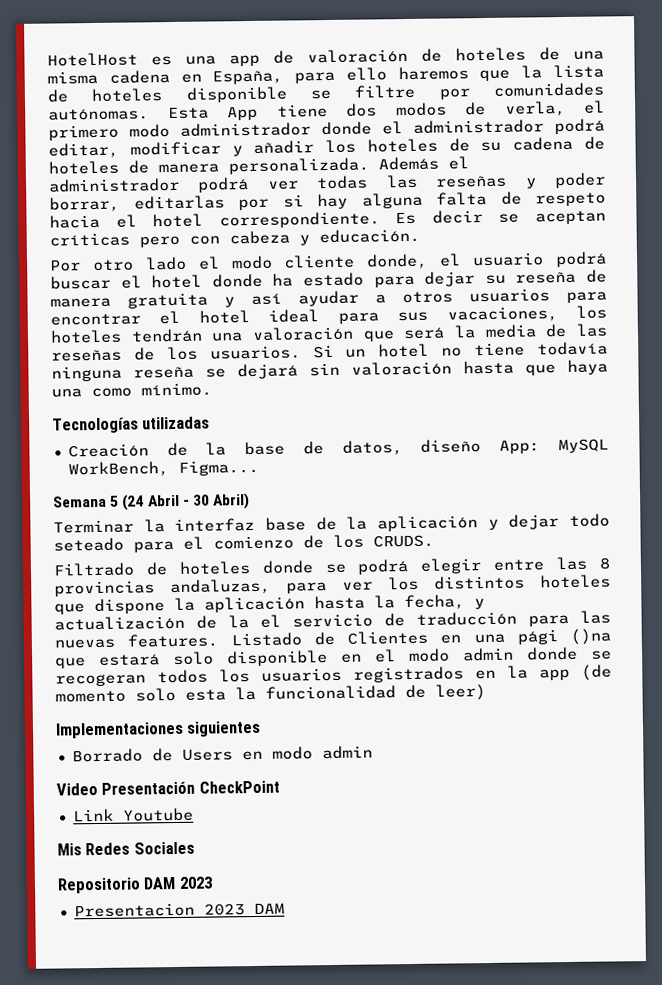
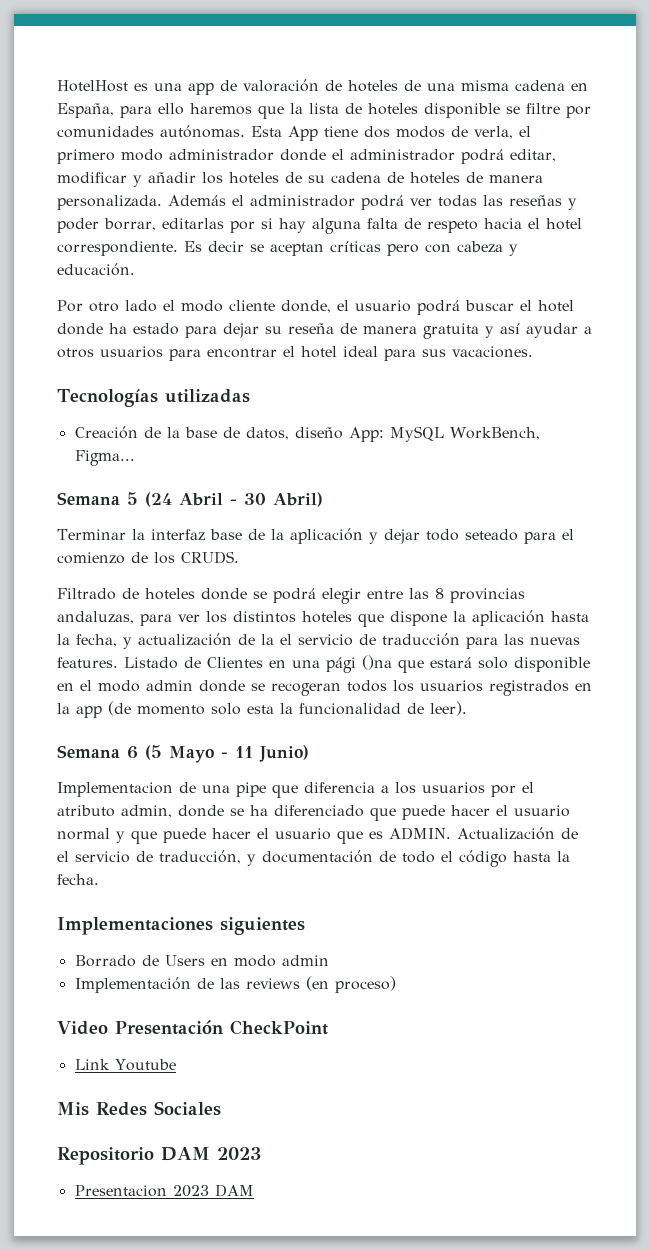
- Por otro lado el modo cliente donde, el usuario podrá buscar el hotel donde ha estado para dejar su reseña de manera gratuita y así ayudar a otros usuarios para encontrar el hotel ideal para sus vacaciones, los hoteles tendrán una valoración que será la media de las reseñas de los usuarios. Si un hotel no tiene todavía ninguna reseña se dejará sin valoración hasta que haya una como mínimo.
+ Por otro lado el modo cliente donde, el usuario podrá buscar el hotel donde ha estado para dejar su reseña de manera gratuita y así ayudar a otros usuarios para encontrar el hotel ideal para sus vacaciones.
- Listado de Clientes en una pági ()na que estará solo disponible en el modo admin donde se recogeran todos los usuarios registrados en la app (de momento solo esta la funcionalidad de leer)
+ Listado de Clientes en una pági ()na que estará solo disponible en el modo admin donde se recogeran todos los usuarios registrados en la app (de momento solo esta la funcionalidad de leer).
+ Semana 6 (5 Mayo - 11 Junio)
+ Implementacion de una pipe que diferencia a los usuarios por el atributo admin, donde se ha diferenciado que puede hacer el usuario normal y que puede hacer el usuario que es ADMIN. Actualización de el servicio de traducción, y documentación de todo el código hasta la fecha.
+ Implementación de las reviews (en proceso)

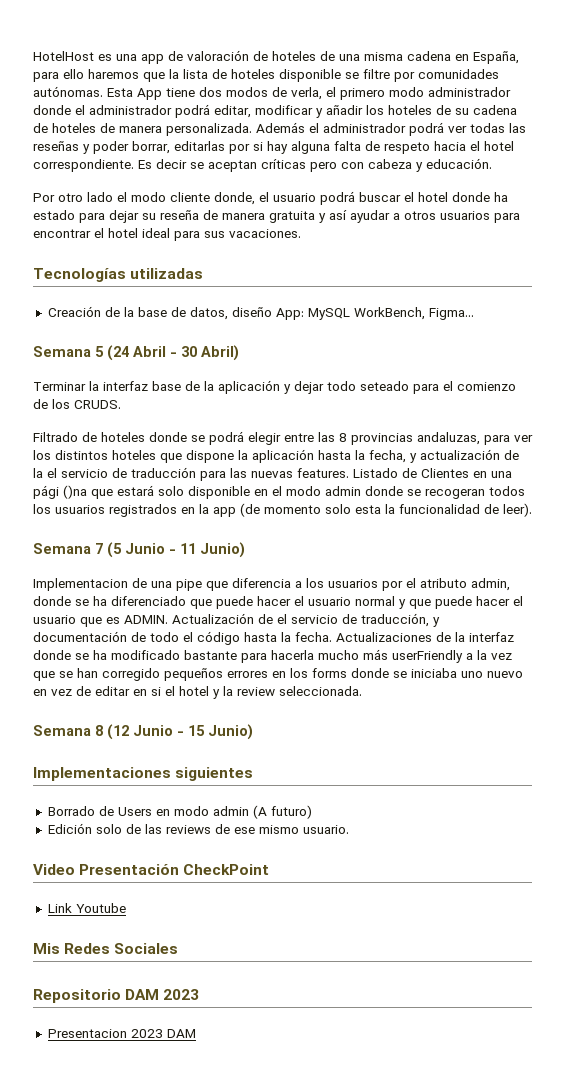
- Semana 6 (5 Mayo - 11 Junio)
+ Semana 7 (5 Junio - 11 Junio)
+ Actualizaciones de la interfaz donde se ha modificado bastante para hacerla mucho más userFriendly a la vez que se han corregido pequeños errores en los forms donde se iniciaba uno nuevo en vez de editar en si el hotel y la review seleccionada.
+ Semana 8 (12 Junio - 15 Junio)
- Borrado de Users en modo admin
- Implementación de las reviews (en proceso)
+ Borrado de Users en modo admin (A futuro)
+ Edición solo de las reviews de ese mismo usuario.

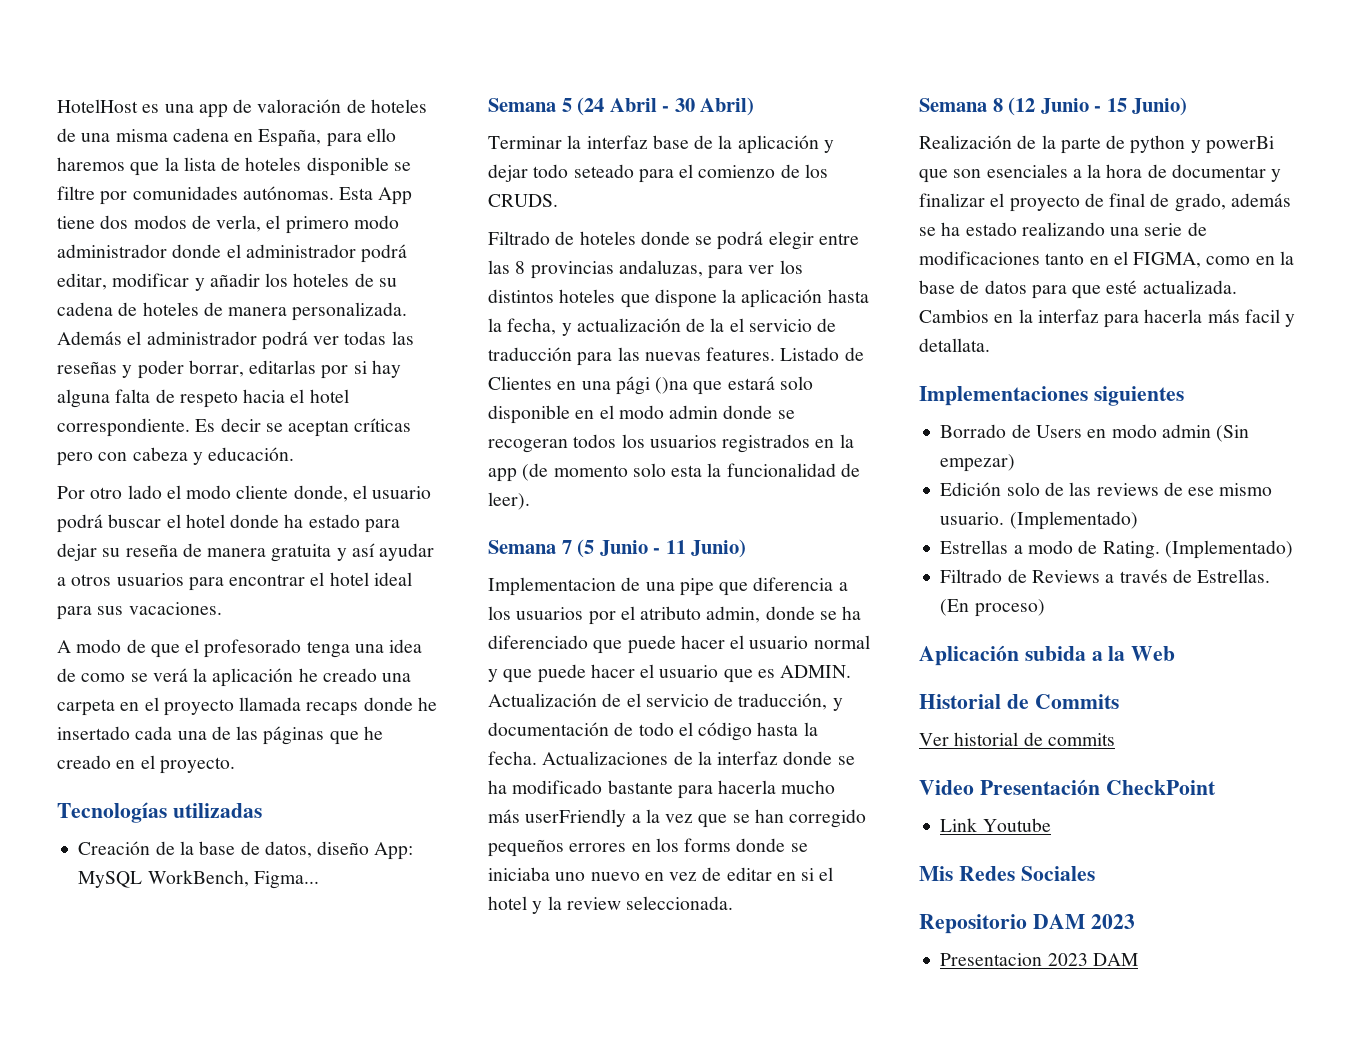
+ A modo de que el profesorado tenga una idea de como se verá la aplicación he creado una carpeta en el proyecto llamada recaps donde he insertado cada una de las páginas que he creado en el proyecto.
+ Realización de la parte de python y powerBi que son esenciales a la hora de documentar y finalizar el proyecto de final de grado, además se ha estado realizando una serie de modificaciones tanto en el FIGMA, como en la base de datos para que esté actualizada. Cambios en la interfaz para hacerla más facil y detallata.
- Borrado de Users en modo admin (A futuro)
+ Borrado de Users en modo admin (Sin empezar)
- Edición solo de las reviews de ese mismo usuario.
+ Edición solo de las reviews de ese mismo usuario. (Implementado)
+ Estrellas a modo de Rating. (Implementado)
+ Filtrado de Reviews a través de Estrellas. (En proceso)
+ Aplicación subida a la Web
+ Historial de Commits
+ Ver historial de commits

